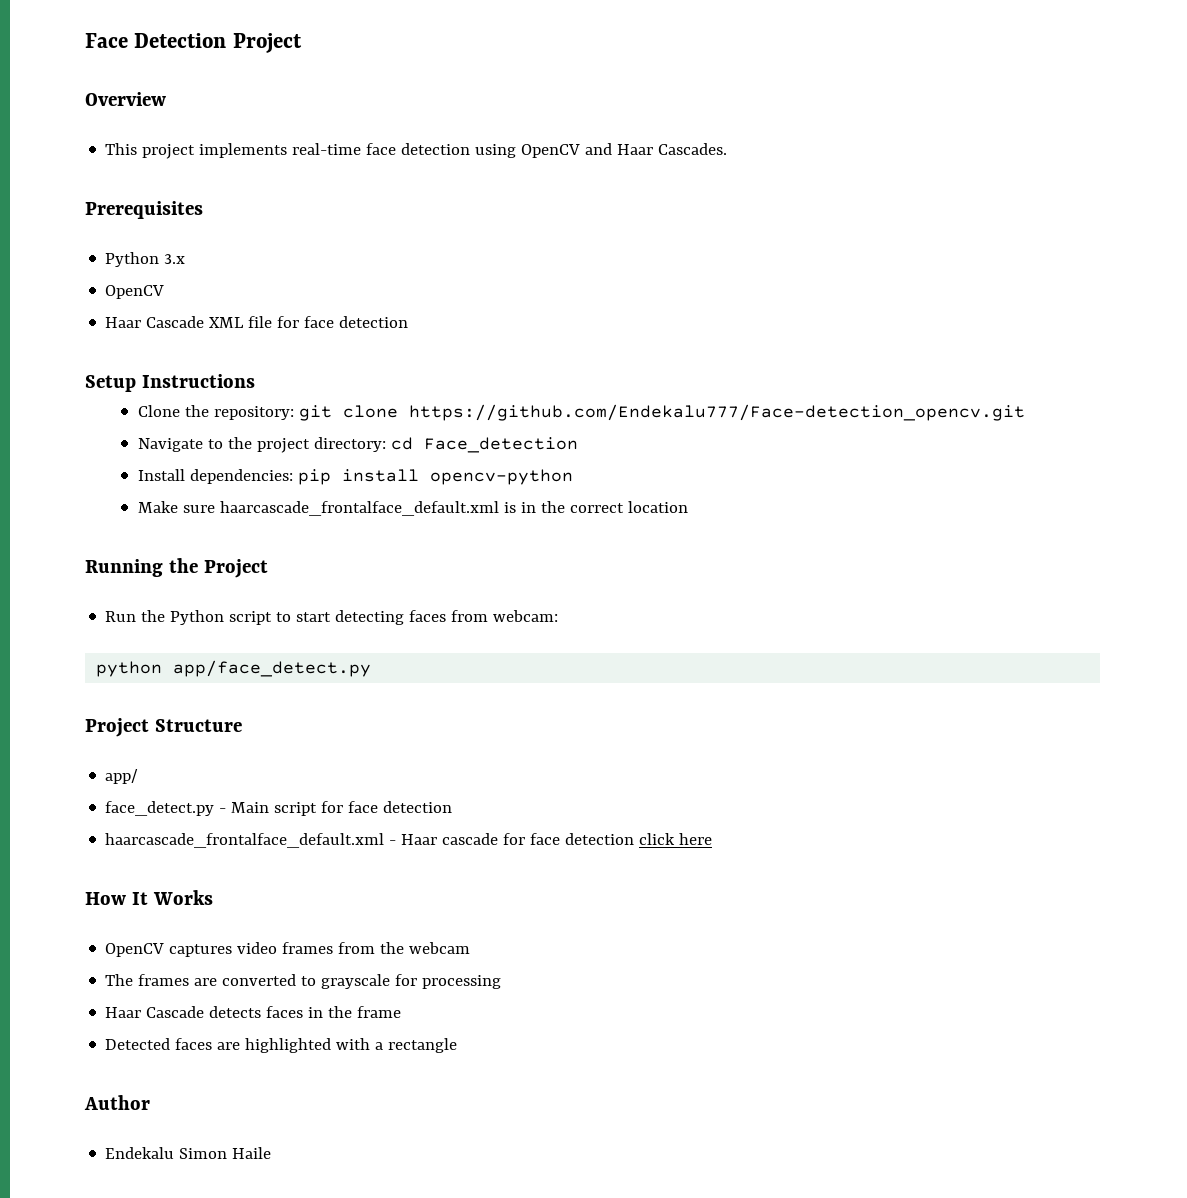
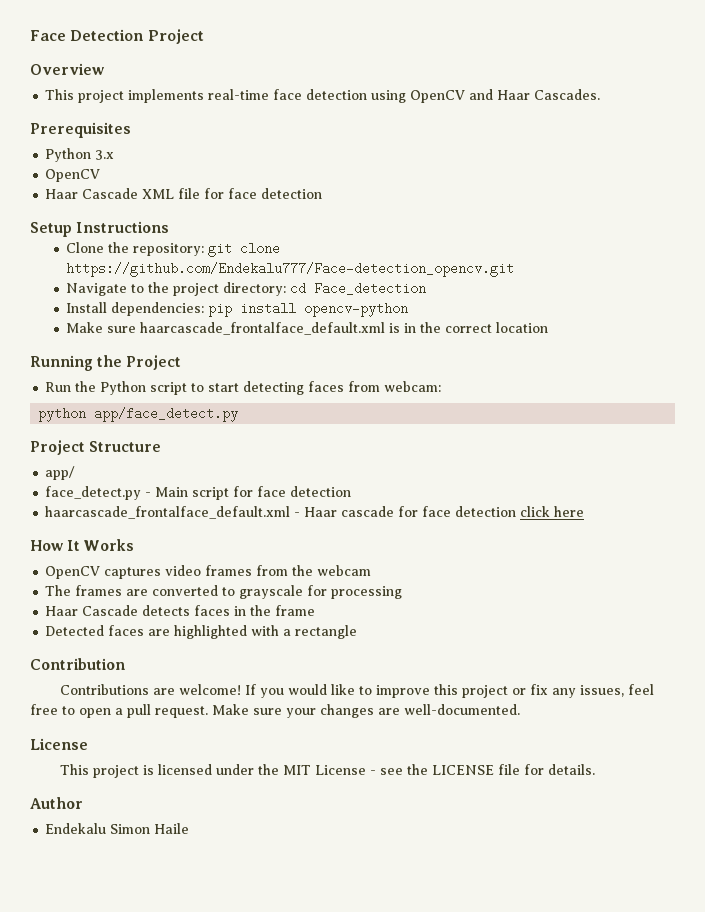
+ Contribution
+ Contributions are welcome! If you would like to improve this project or fix any issues, feel free to open a pull request. Make sure your changes are well-documented.
+ License
+ This project is licensed under the MIT License - see the LICENSE file for details.

